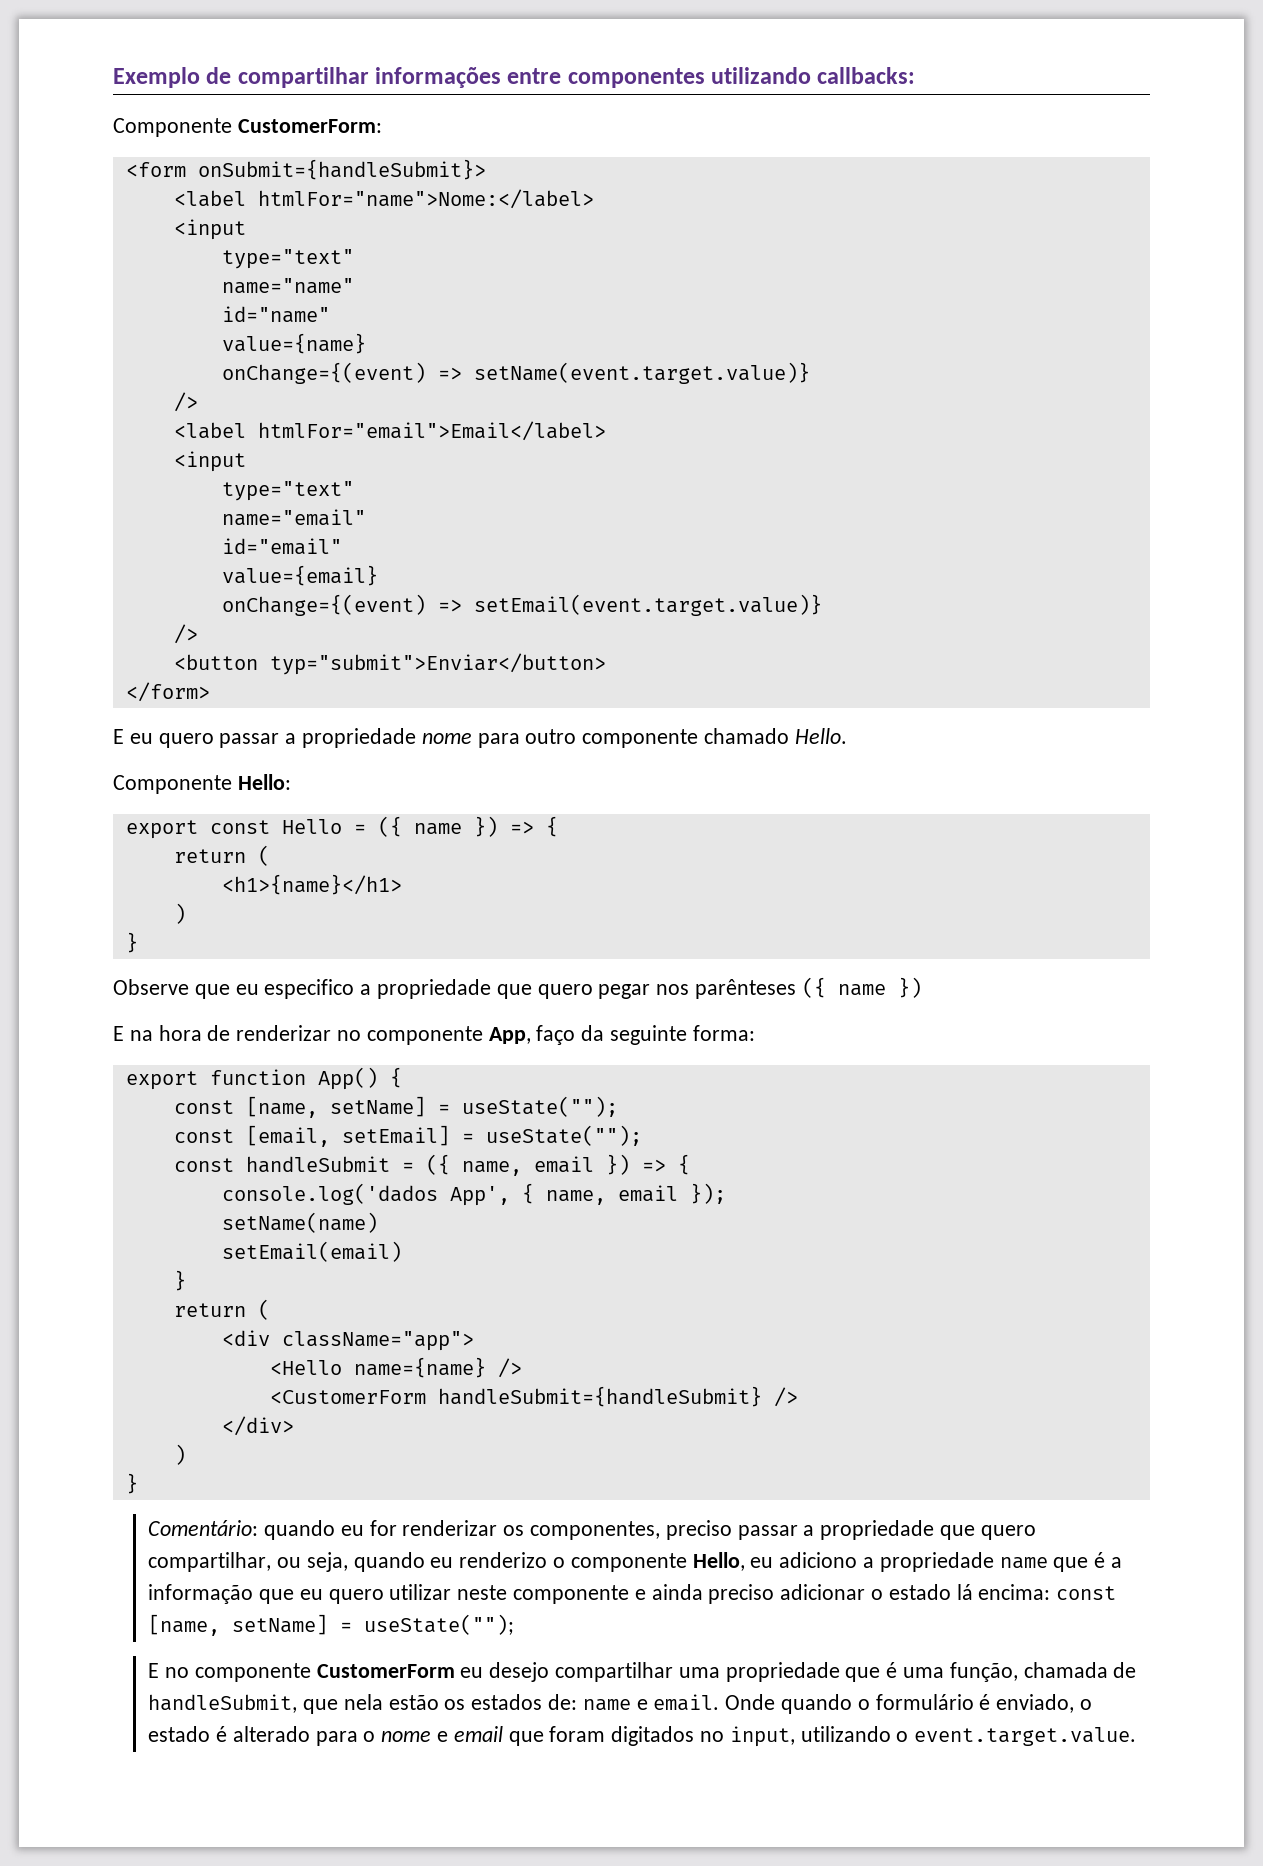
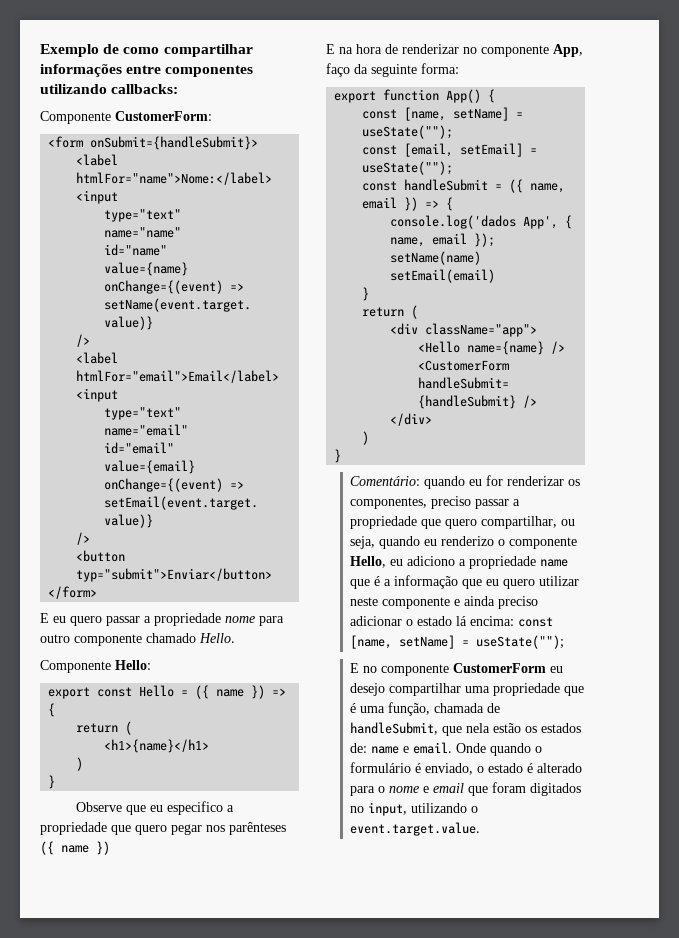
- Exemplo de compartilhar informações entre componentes utilizando callbacks:
+ Exemplo de como compartilhar informações entre componentes utilizando callbacks:

